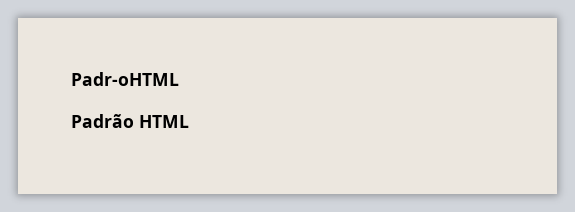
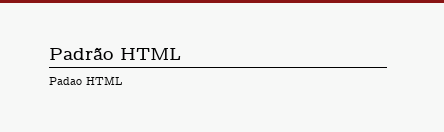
- Padr-oHTML
+ Padao HTML

